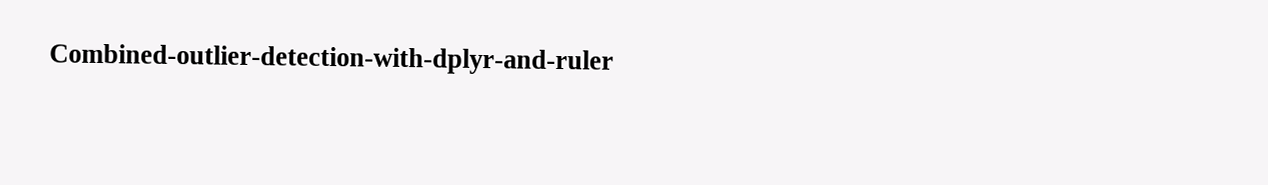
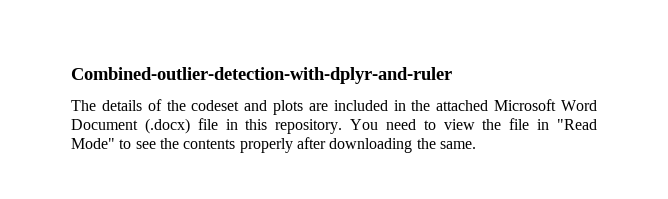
+ The details of the codeset and plots are included in the attached Microsoft Word Document (.docx) file in this repository. You need to view the file in "Read Mode" to see the contents properly after downloading the same.

